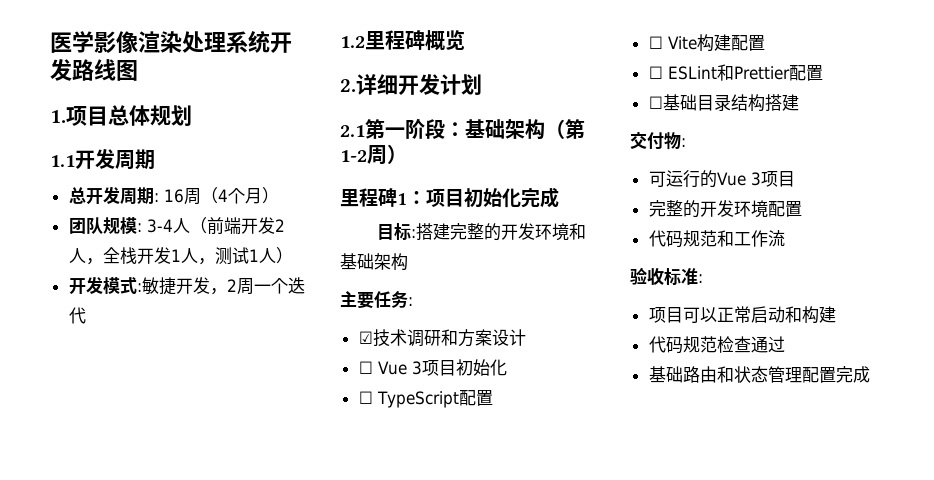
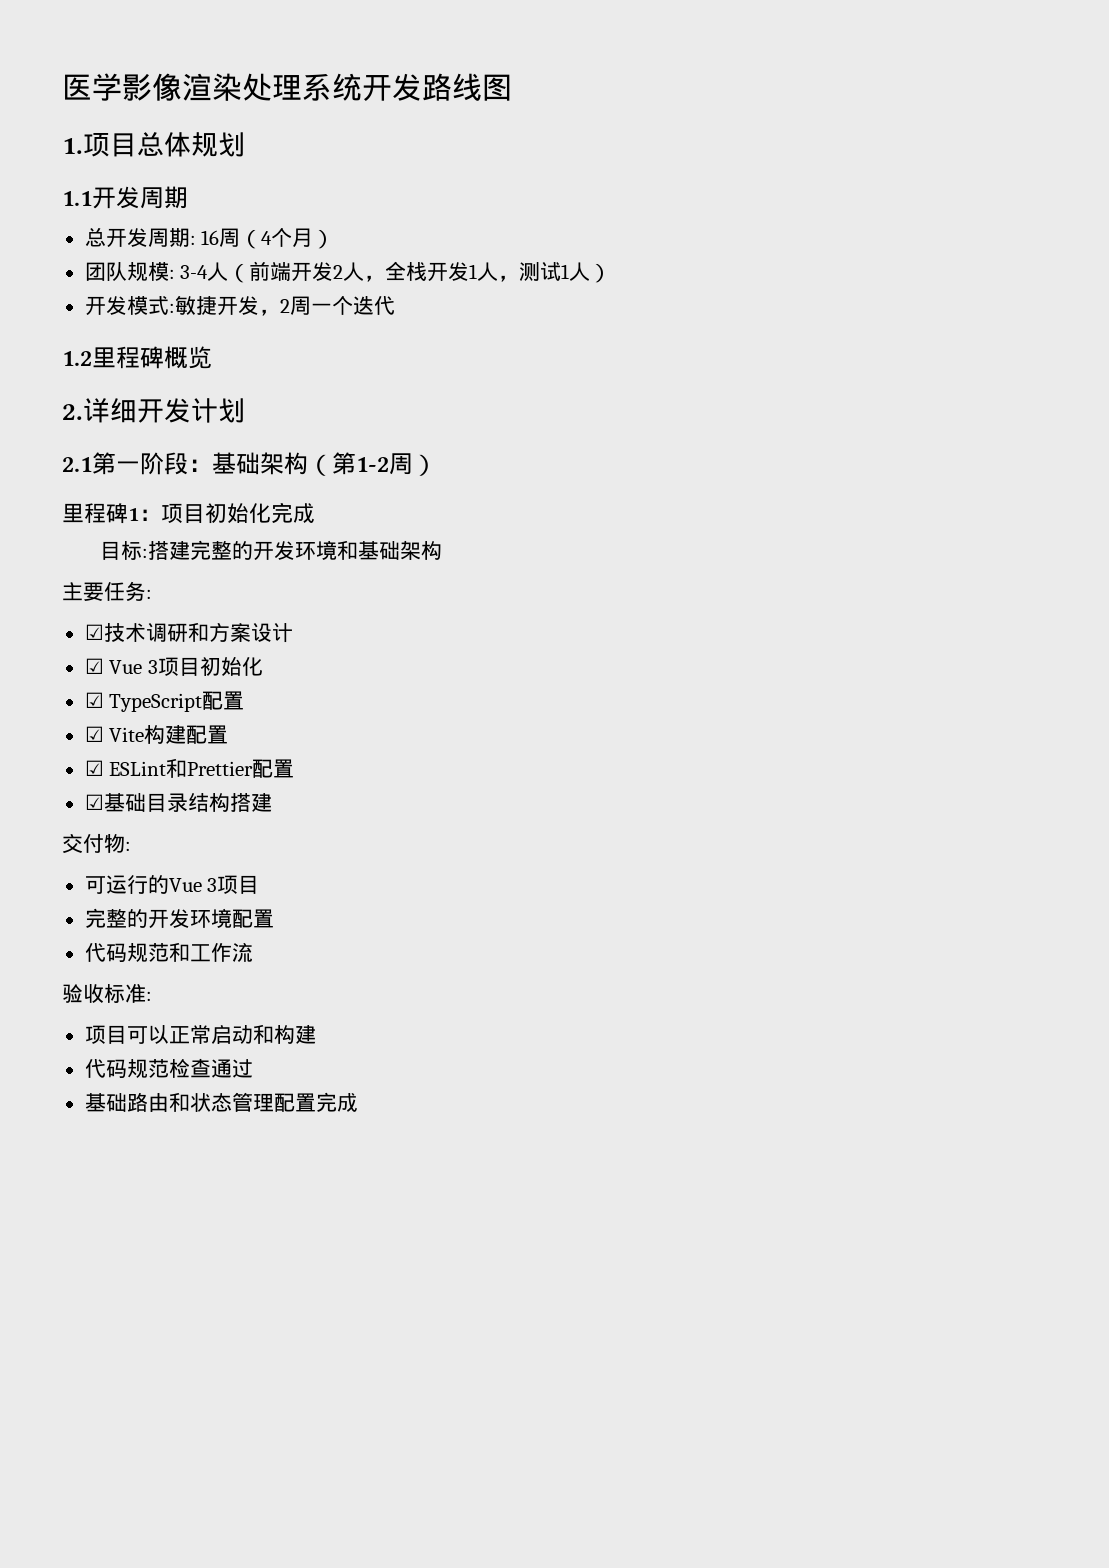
- ☐ Vue 3项目初始化
+ ☑ Vue 3项目初始化
- ☐ TypeScript配置
+ ☑ TypeScript配置
- ☐ Vite构建配置
+ ☑ Vite构建配置
- ☐ ESLint和Prettier配置
+ ☑ ESLint和Prettier配置
- ☐基础目录结构搭建
+ ☑基础目录结构搭建

